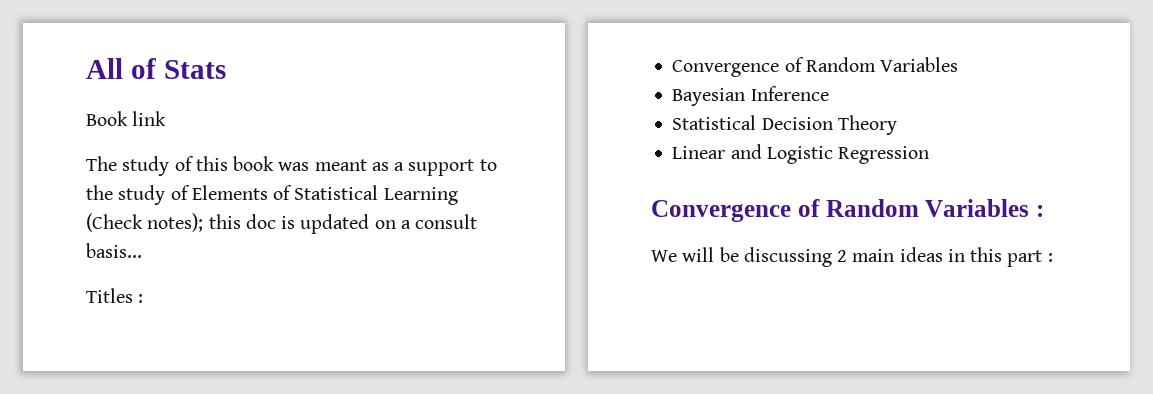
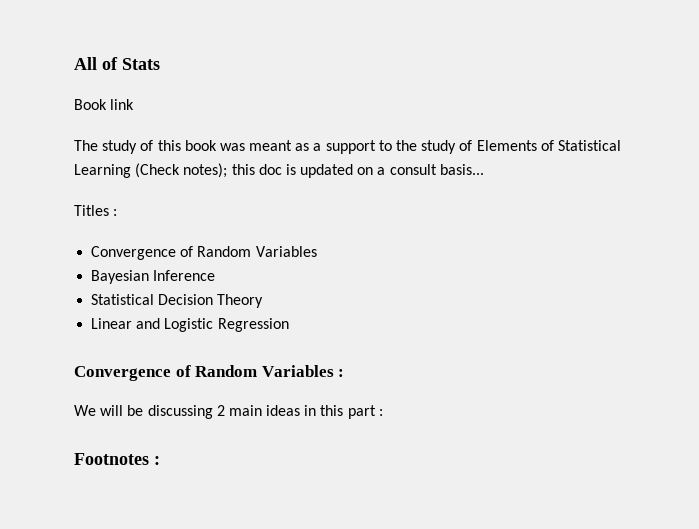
+ Footnotes :

